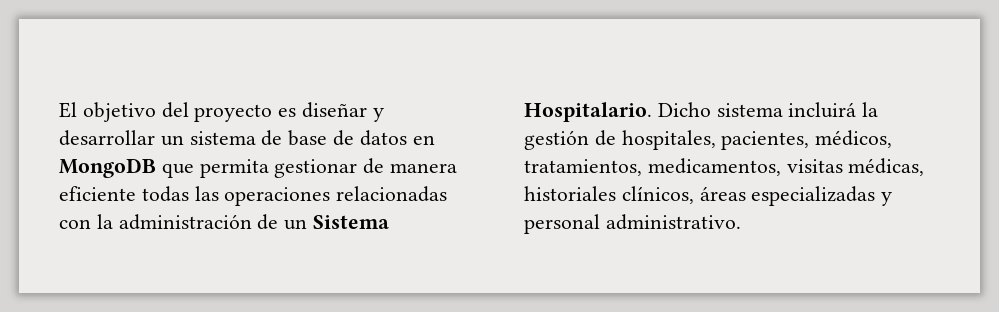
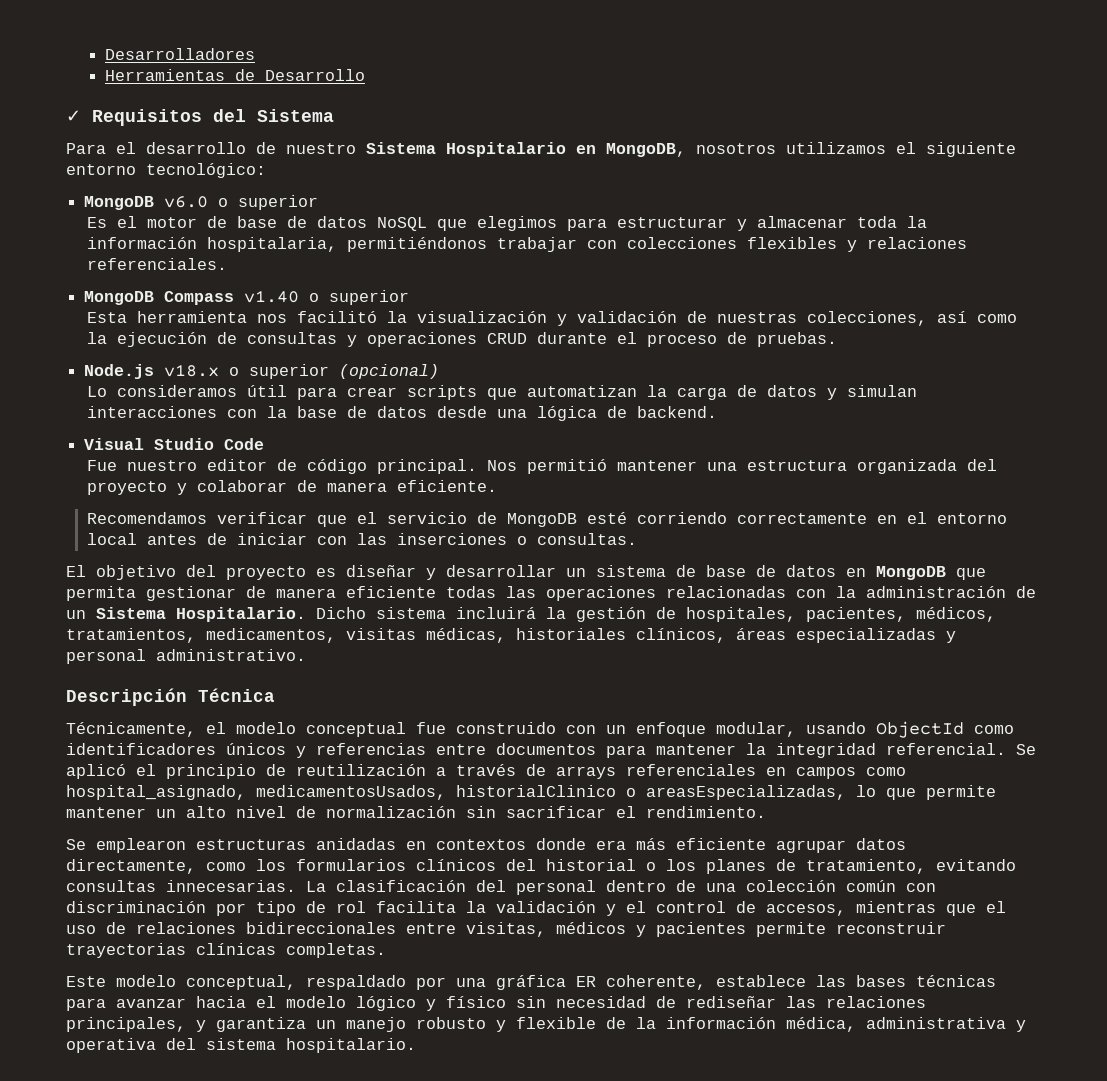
+ Desarrolladores
+ Herramientas de Desarrollo
+ ✓ Requisitos del Sistema
+ Para el desarrollo de nuestro Sistema Hospitalario en MongoDB, nosotros utilizamos el siguiente entorno tecnológico:
+ MongoDB v6.0 o superior
+ Es el motor de base de datos NoSQL que elegimos para estructurar y almacenar toda la información hospitalaria, permitiéndonos trabajar con colecciones flexibles y relaciones referenciales.
+ MongoDB Compass v1.40 o superior
+ Esta herramienta nos facilitó la visualización y validación de nuestras colecciones, así como la ejecución de consultas y operaciones CRUD durante el proceso de pruebas.
+ Node.js v18.x o superior (opcional)
+ Lo consideramos útil para crear scripts que automatizan la carga de datos y simulan interacciones con la base de datos desde una lógica de backend.
+ Visual Studio Code
+ Fue nuestro editor de código principal. Nos permitió mantener una estructura organizada del proyecto y colaborar de manera eficiente.
+ Recomendamos verificar que el servicio de MongoDB esté corriendo correctamente en el entorno local antes de iniciar con las inserciones o consultas.
+ Descripción Técnica
+ Técnicamente, el modelo conceptual fue construido con un enfoque modular, usando ObjectId como identificadores únicos y referencias entre documentos para mantener la integridad referencial. Se aplicó el principio de reutilización a través de arrays referenciales en campos como hospital_asignado, medicamentosUsados, historialClinico o areasEspecializadas, lo que permite mantener un alto nivel de normalización sin sacrificar el rendimiento.
+ Se emplearon estructuras anidadas en contextos donde era más eficiente agrupar datos directamente, como los formularios clínicos del historial o los planes de tratamiento, evitando consultas innecesarias. La clasificación del personal dentro de una colección común con discriminación por tipo de rol facilita la validación y el control de accesos, mientras que el uso de relaciones bidireccionales entre visitas, médicos y pacientes permite reconstruir trayectorias clínicas completas.
+ Este modelo conceptual, respaldado por una gráfica ER coherente, establece las bases técnicas para avanzar hacia el modelo lógico y físico sin necesidad de rediseñar las relaciones principales, y garantiza un manejo robusto y flexible de la información médica, administrativa y operativa del sistema hospitalario.

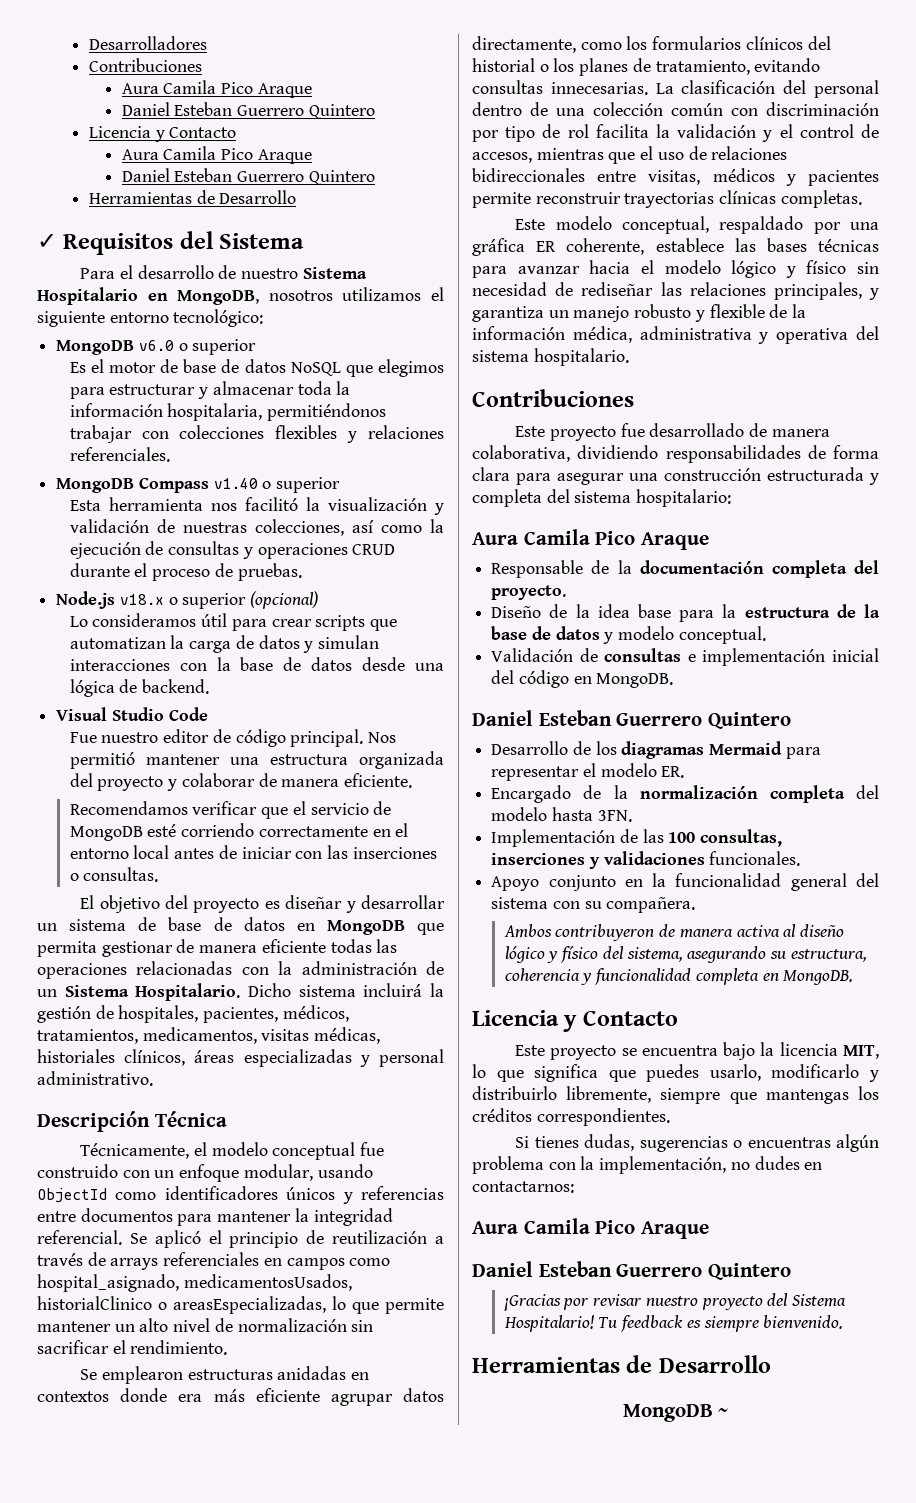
  Desarrolladores
+ Contribuciones
+ Aura Camila Pico Araque
+ Daniel Esteban Guerrero Quintero
+ Licencia y Contacto
+ Aura Camila Pico Araque
+ Daniel Esteban Guerrero Quintero
  Este modelo conceptual, respaldado por una gráfica ER coherente, establece las bases técnicas para avanzar hacia el modelo lógico y físico sin necesidad de rediseñar las relaciones principales, y garantiza un manejo robusto y flexible de la información médica, administrativa y operativa del sistema hospitalario.
+ Contribuciones
+ Este proyecto fue desarrollado de manera colaborativa, dividiendo responsabilidades de forma clara para asegurar una construcción estructurada y completa del sistema hospitalario:
+ Aura Camila Pico Araque
+ Responsable de la documentación completa del proyecto.
+ Diseño de la idea base para la estructura de la base de datos y modelo conceptual.
+ Validación de consultas e implementación inicial del código en MongoDB.
+ Daniel Esteban Guerrero Quintero
+ Desarrollo de los diagramas Mermaid para representar el modelo ER.
+ Encargado de la normalización completa del modelo hasta 3FN.
+ Implementación de las 100 consultas, inserciones y validaciones funcionales.
+ Apoyo conjunto en la funcionalidad general del sistema con su compañera.
+ Ambos contribuyeron de manera activa al diseño lógico y físico del sistema, asegurando su estructura, coherencia y funcionalidad completa en MongoDB.
+ Licencia y Contacto
+ Este proyecto se encuentra bajo la licencia MIT, lo que significa que puedes usarlo, modificarlo y distribuirlo libremente, siempre que mantengas los créditos correspondientes.
+ Si tienes dudas, sugerencias o encuentras algún problema con la implementación, no dudes en contactarnos:
+ Aura Camila Pico Araque
+ Daniel Esteban Guerrero Quintero
+ ¡Gracias por revisar nuestro proyecto del Sistema Hospitalario! Tu feedback es siempre bienvenido.
+ Herramientas de Desarrollo
+ MongoDB ~

